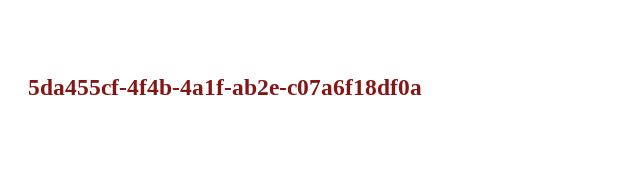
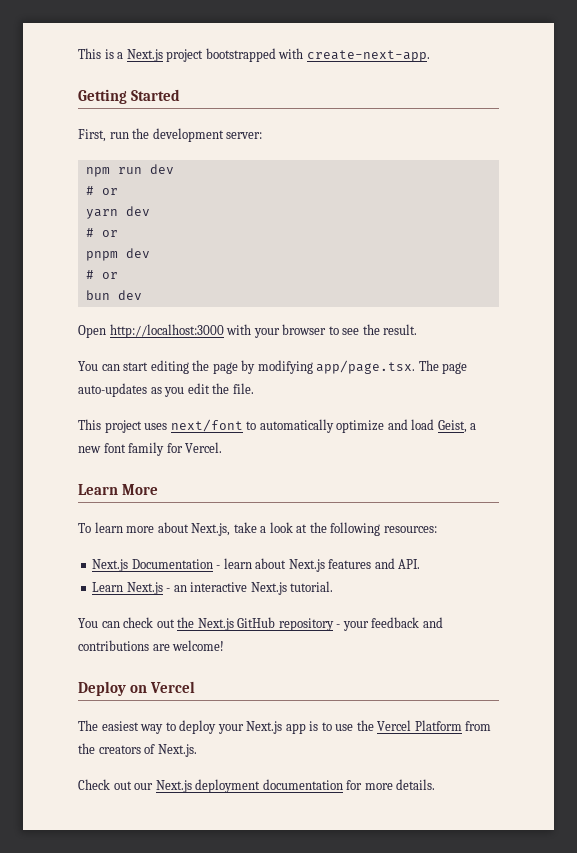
- 5da455cf-4f4b-4a1f-ab2e-c07a6f18df0a
+ This is a Next.js project bootstrapped with create-next-app.
+ Getting Started
+ First, run the development server:
+ npm run dev
+ # or
+ yarn dev
+ # or
+ pnpm dev
+ # or
+ bun dev
+ Open http://localhost:3000 with your browser to see the result.
+ You can start editing the page by modifying app/page.tsx. The page auto-updates as you edit the file.
+ This project uses next/font to automatically optimize and load Geist, a new font family for Vercel.
+ Learn More
+ To learn more about Next.js, take a look at the following resources:
+ Next.js Documentation - learn about Next.js features and API.
+ Learn Next.js - an interactive Next.js tutorial.
+ You can check out the Next.js GitHub repository - your feedback and contributions are welcome!
+ Deploy on Vercel
+ The easiest way to deploy your Next.js app is to use the Vercel Platform from the creators of Next.js.
+ Check out our Next.js deployment documentation for more details.

